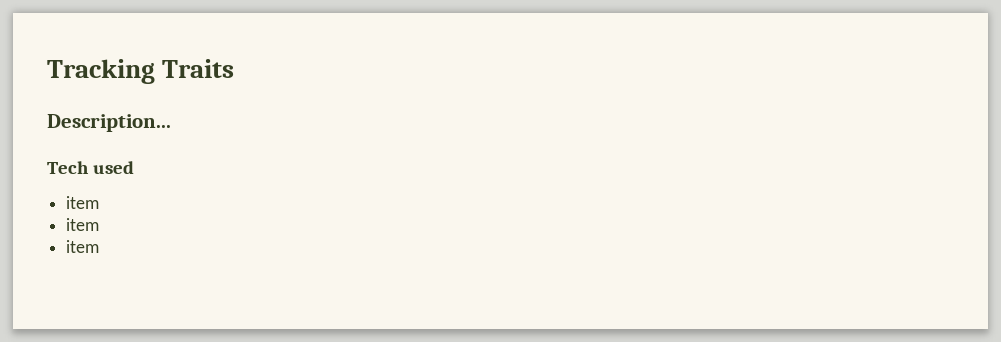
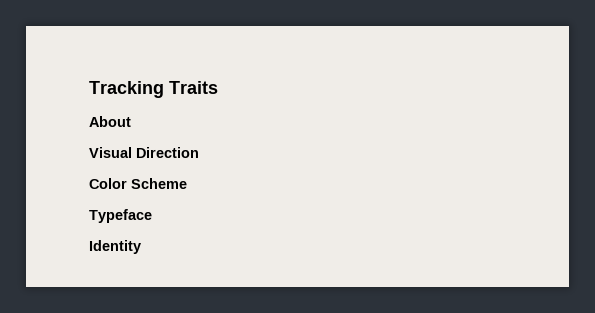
- Description...
- Tech used
- item
- item
- item
+ About
+ Visual Direction
+ Color Scheme
+ Typeface
+ Identity

